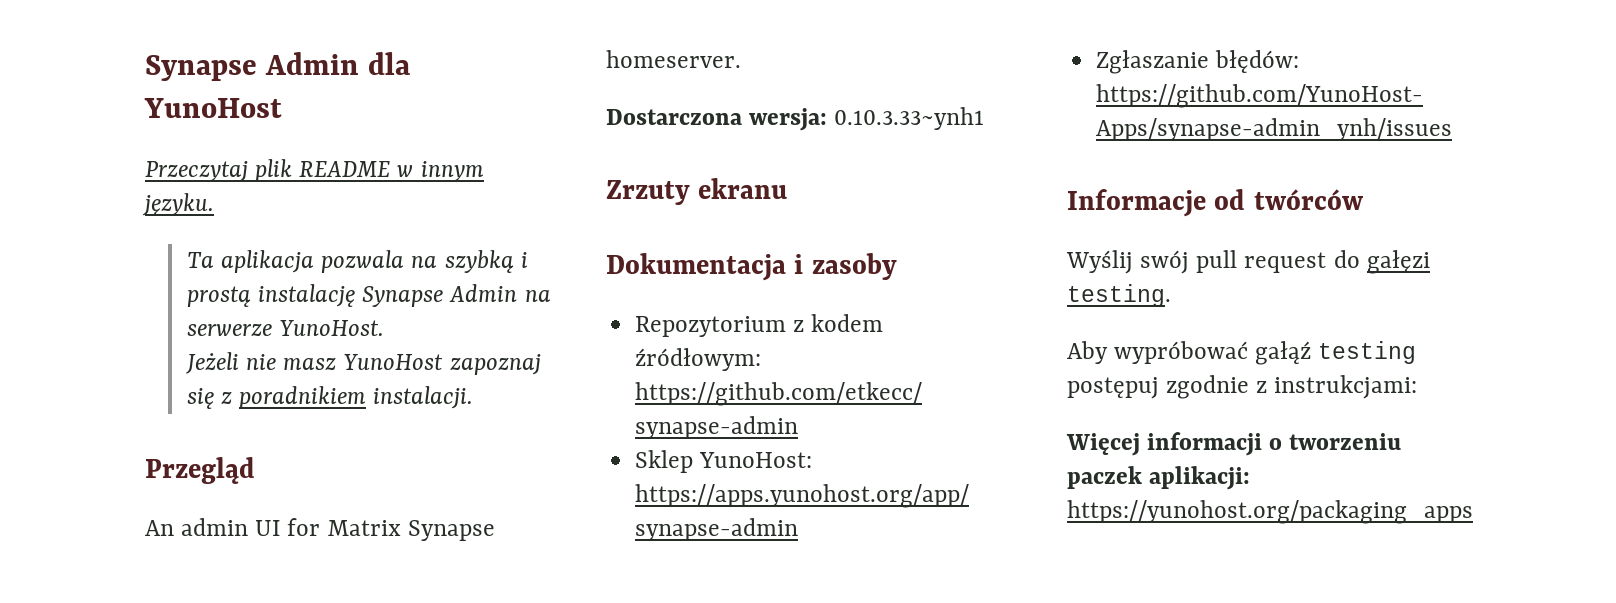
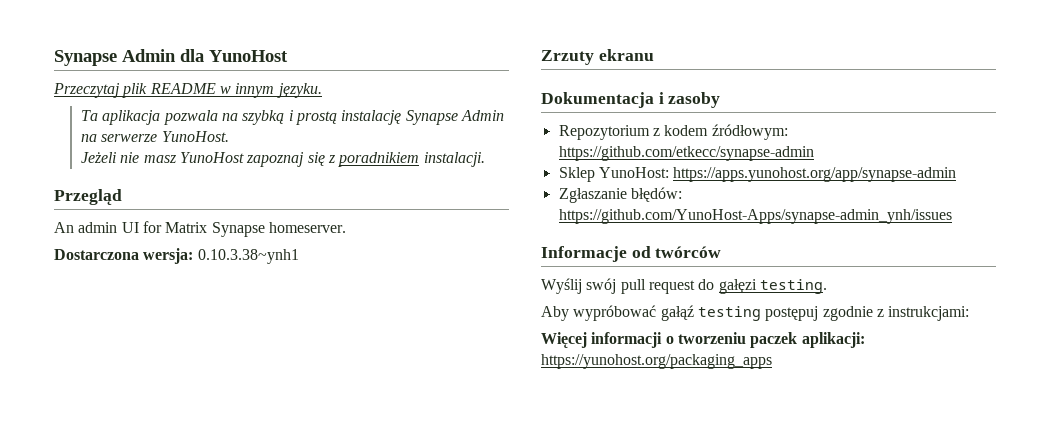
- Dostarczona wersja: 0.10.3.33~ynh1
+ Dostarczona wersja: 0.10.3.38~ynh1

